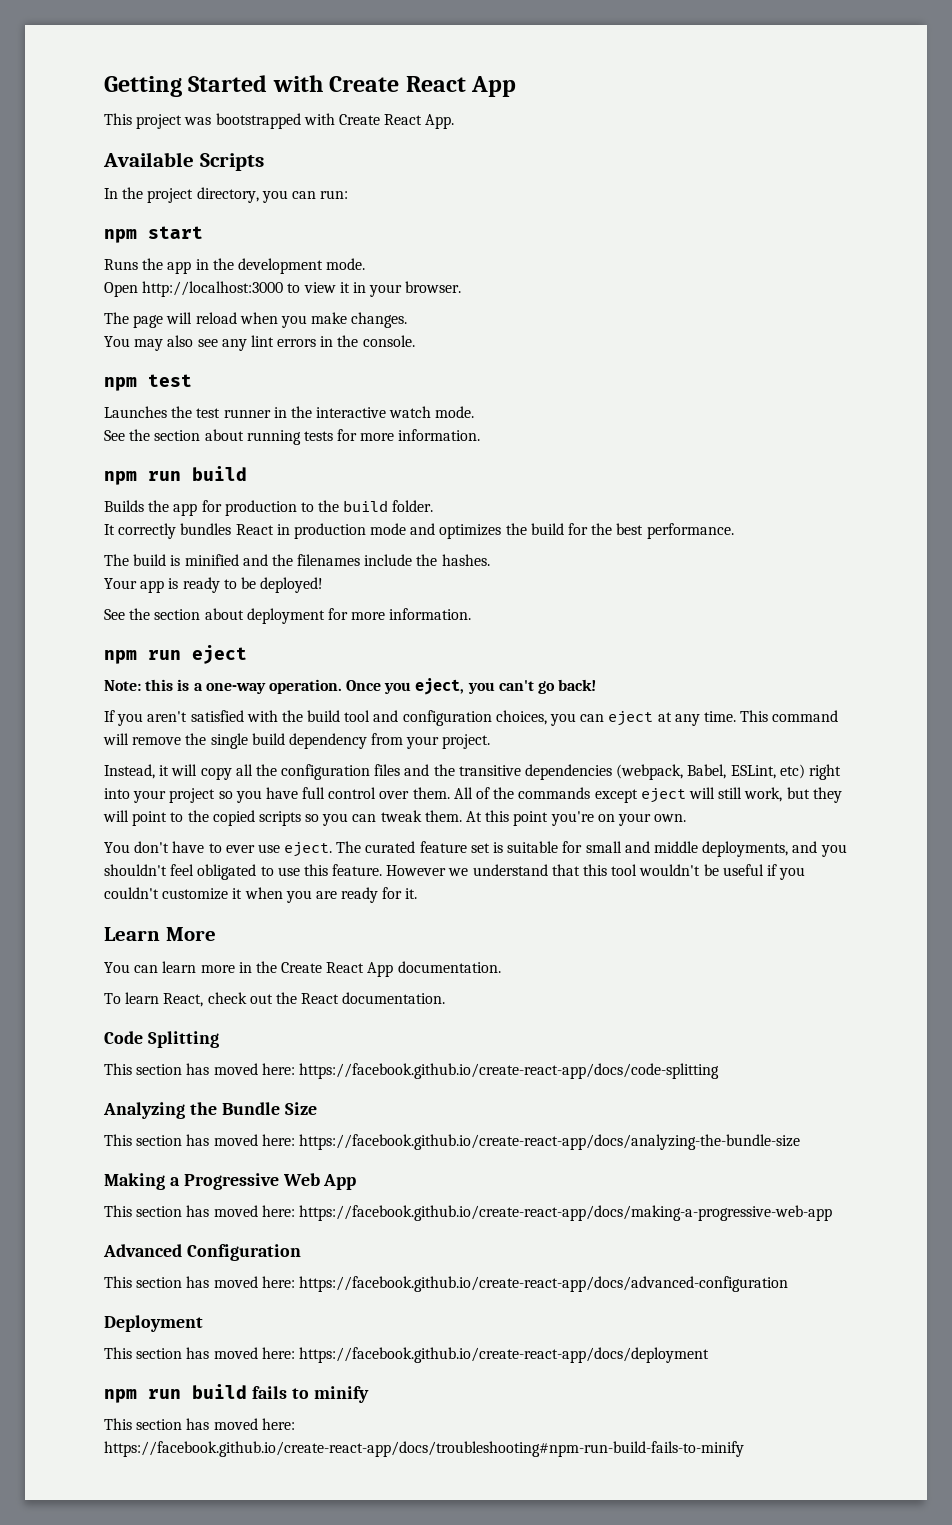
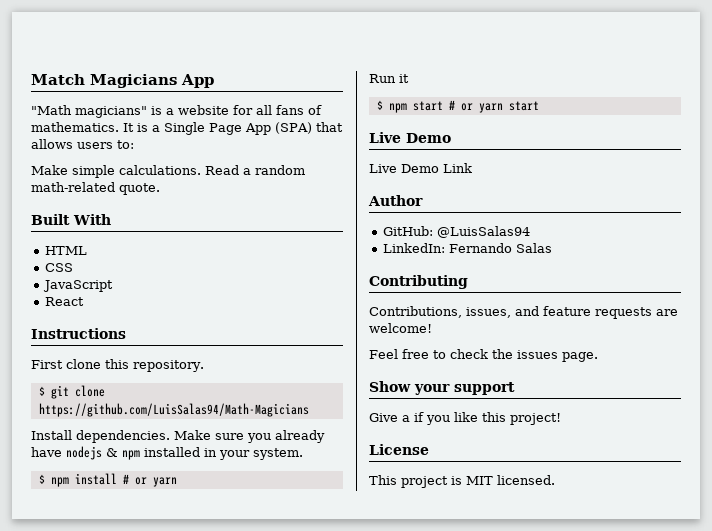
- Getting Started with Create React App
- This project was bootstrapped with Create React App.
- Available Scripts
- In the project directory, you can run:
- npm start
- Runs the app in the development mode.
- Open http://localhost:3000 to view it in your browser.
- The page will reload when you make changes.
- You may also see any lint errors in the console.
- npm test
- Launches the test runner in the interactive watch mode.
- See the section about running tests for more information.
- npm run build
- Builds the app for production to the build folder.
- It correctly bundles React in production mode and optimizes the build for the best performance.
- The build is minified and the filenames include the hashes.
- Your app is ready to be deployed!
- See the section about deployment for more information.
- npm run eject
- Note: this is a one-way operation. Once you eject, you can't go back!
- If you aren't satisfied with the build tool and configuration choices, you can eject at any time. This command will remove the single build dependency from your project.
- Instead, it will copy all the configuration files and the transitive dependencies (webpack, Babel, ESLint, etc) right into your project so you have full control over them. All of the commands except eject will still work, but they will point to the copied scripts so you can tweak them. At this point you're on your own.
- You don't have to ever use eject. The curated feature set is suitable for small and middle deployments, and you shouldn't feel obligated to use this feature. However we understand that this tool wouldn't be useful if you couldn't customize it when you are ready for it.
- Learn More
- You can learn more in the Create React App documentation.
- To learn React, check out the React documentation.
- Code Splitting
- This section has moved here: https://facebook.github.io/create-react-app/docs/code-splitting
- Analyzing the Bundle Size
- This section has moved here: https://facebook.github.io/create-react-app/docs/analyzing-the-bundle-size
- Making a Progressive Web App
- This section has moved here: https://facebook.github.io/create-react-app/docs/making-a-progressive-web-app
- Advanced Configuration
- This section has moved here: https://facebook.github.io/create-react-app/docs/advanced-configuration
- Deployment
- This section has moved here: https://facebook.github.io/create-react-app/docs/deployment
- npm run build fails to minify
- This section has moved here: https://facebook.github.io/create-react-app/docs/troubleshooting#npm-run-build-fails-to-minify
+ Match Magicians App
+ "Math magicians" is a website for all fans of mathematics. It is a Single Page App (SPA) that allows users to:
+ Make simple calculations. Read a random math-related quote.
+ Built With
+ HTML
+ CSS
+ JavaScript
+ React
+ Instructions
+ First clone this repository.
+ $ git clone https://github.com/LuisSalas94/Math-Magicians
+ Install dependencies. Make sure you already have nodejs & npm installed in your system.
+ $ npm install # or yarn
+ Run it
+ $ npm start # or yarn start
+ Live Demo
+ Live Demo Link
+ Author
+ GitHub: @LuisSalas94
+ LinkedIn: Fernando Salas
+ Contributing
+ Contributions, issues, and feature requests are welcome!
+ Feel free to check the issues page.
+ Show your support
+ Give a if you like this project!
+ License
+ This project is MIT licensed.

